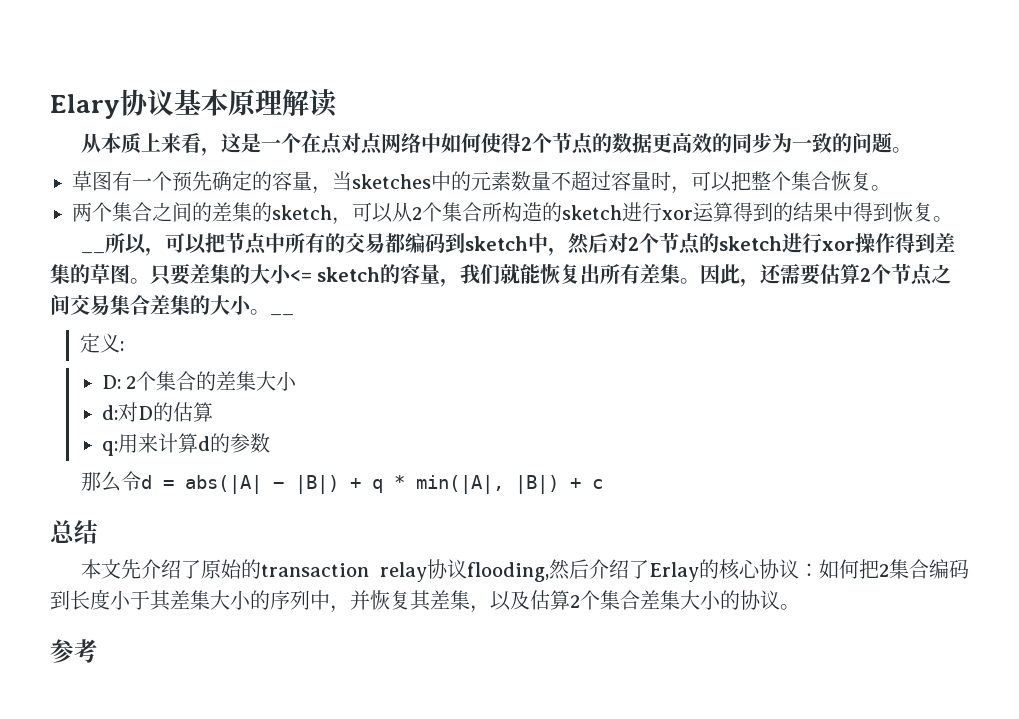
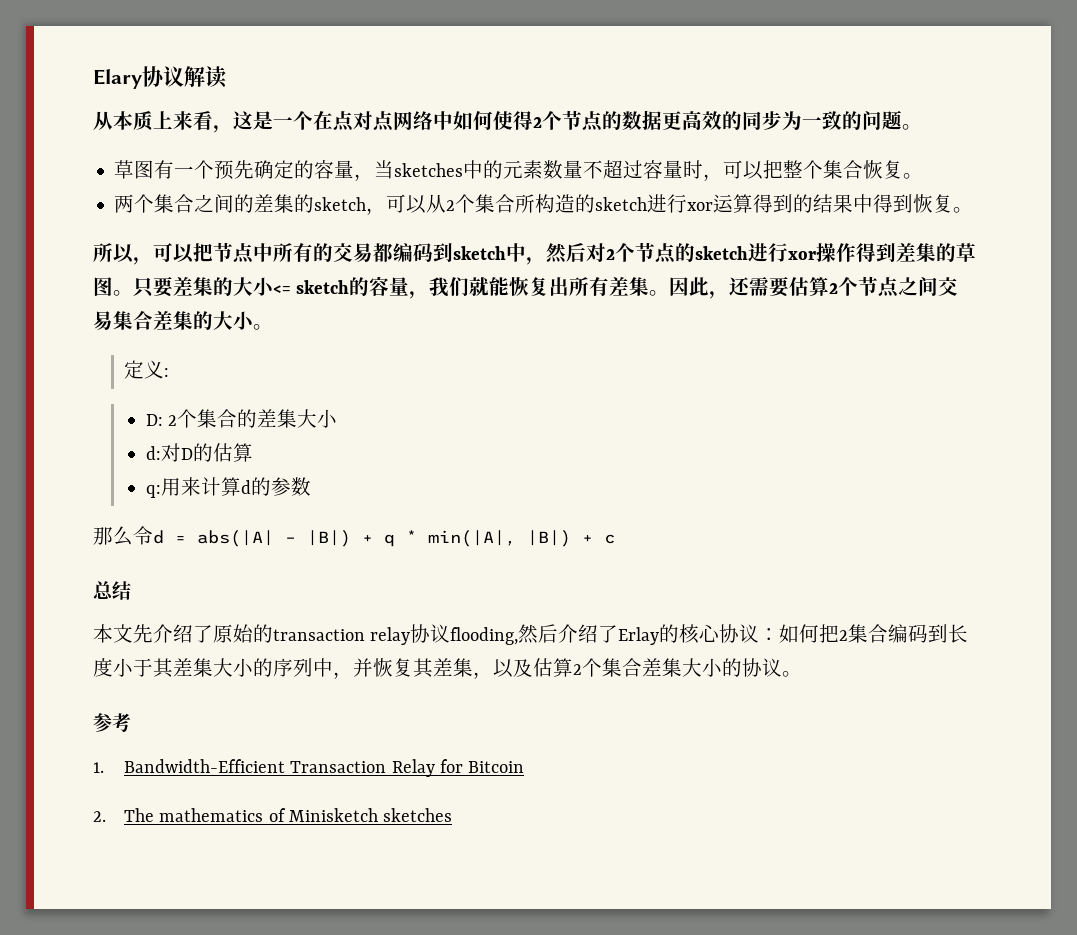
- Elary协议基本原理解读
+ Elary协议解读
- __所以，可以把节点中所有的交易都编码到sketch中，然后对2个节点的sketch进行xor操作得到差集的草图。
+ 所以，可以把节点中所有的交易都编码到sketch中，然后对2个节点的sketch进行xor操作得到差集的草图。
- 因此，还需要估算2个节点之间交易集合差集的大小。__
+ 因此，还需要估算2个节点之间交易集合差集的大小。
+ 1. Bandwidth-Efficient Transaction Relay for Bitcoin
+ 2. The mathematics of Minisketch sketches

